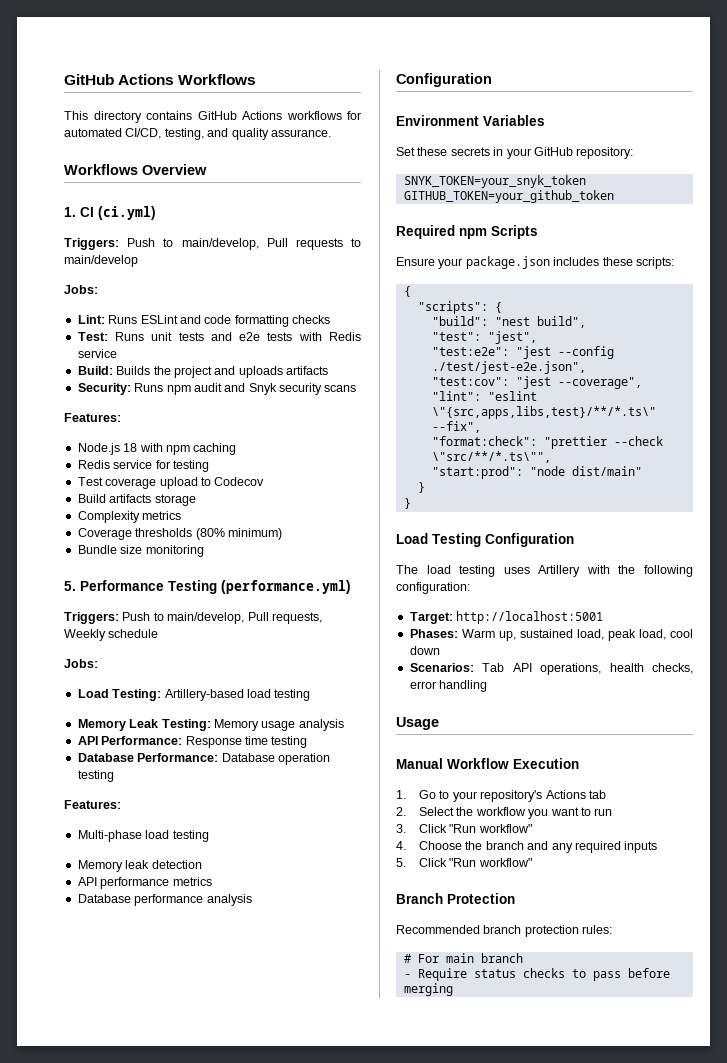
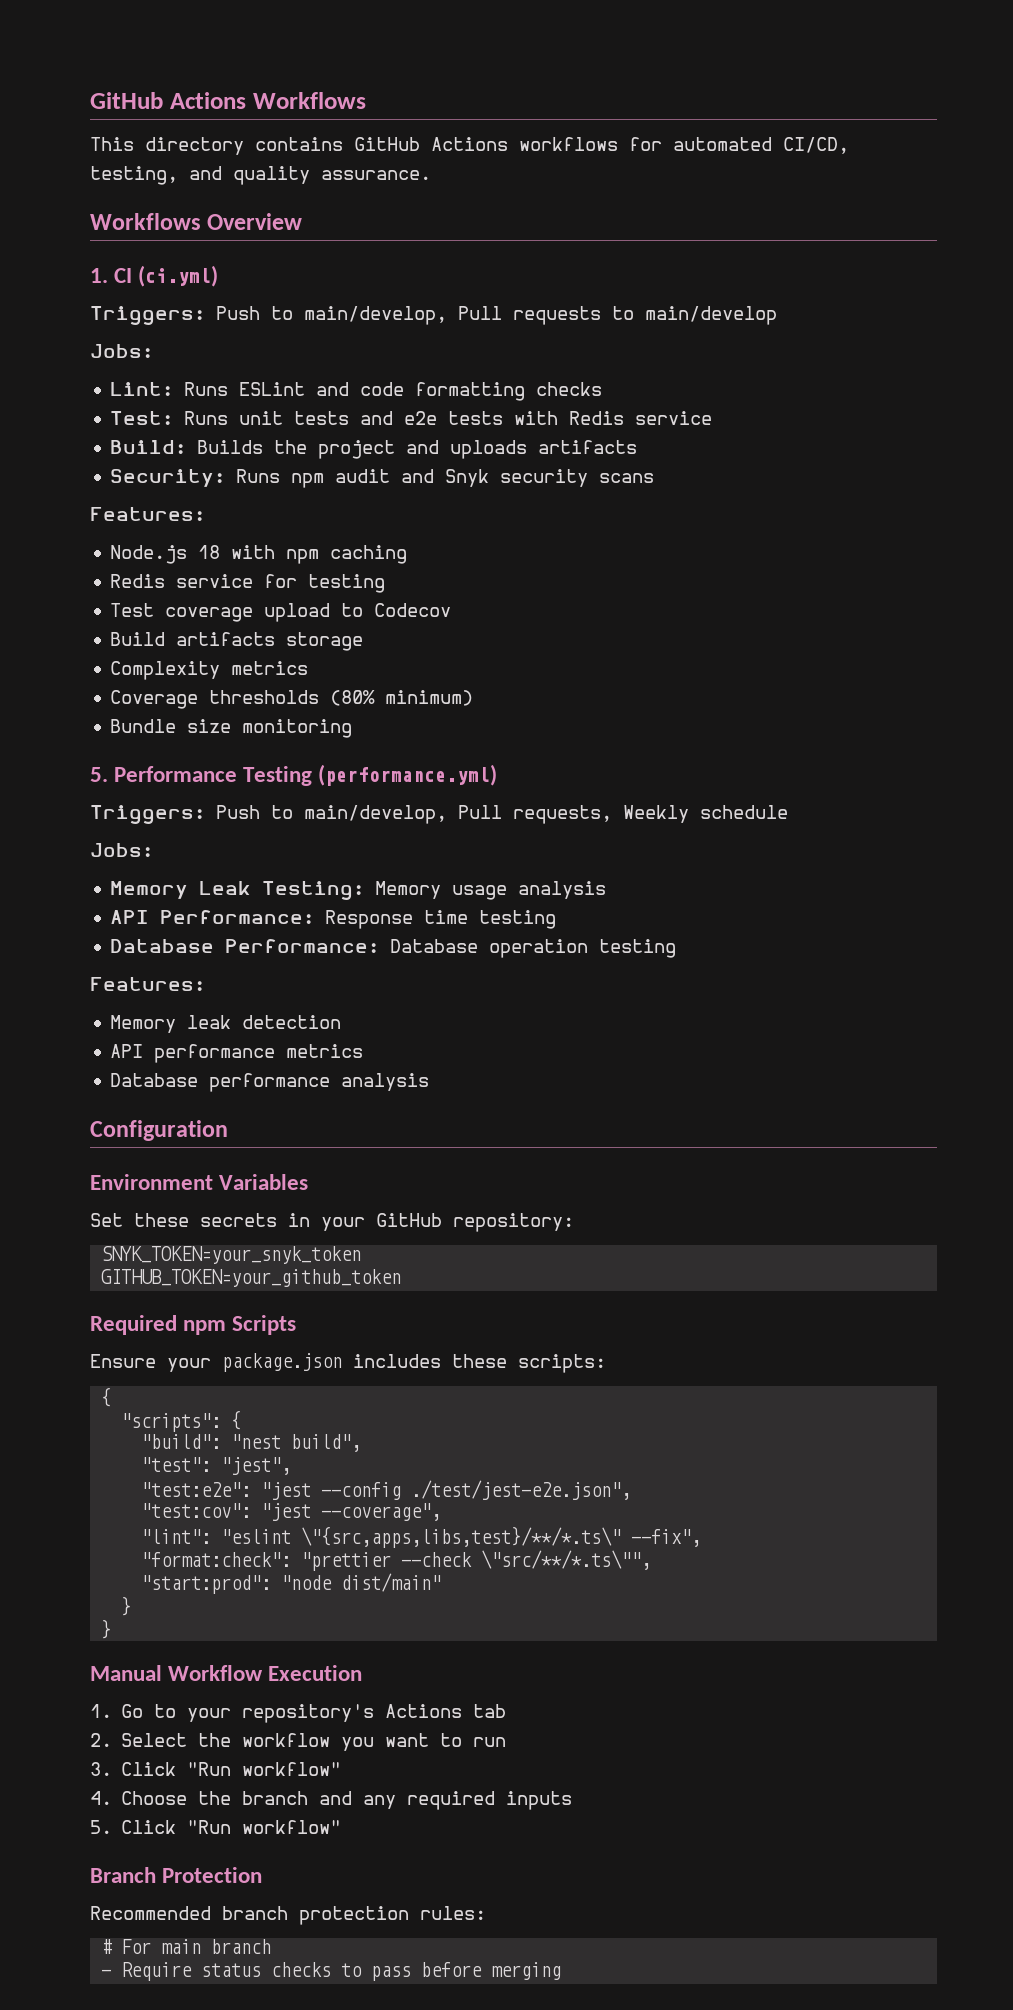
- Load Testing: Artillery-based load testing
- Multi-phase load testing
- Load Testing Configuration
- The load testing uses Artillery with the following configuration:
- Target: http://localhost:5001
- Phases: Warm up, sustained load, peak load, cool down
- Scenarios: Tab API operations, health checks, error handling
- Usage

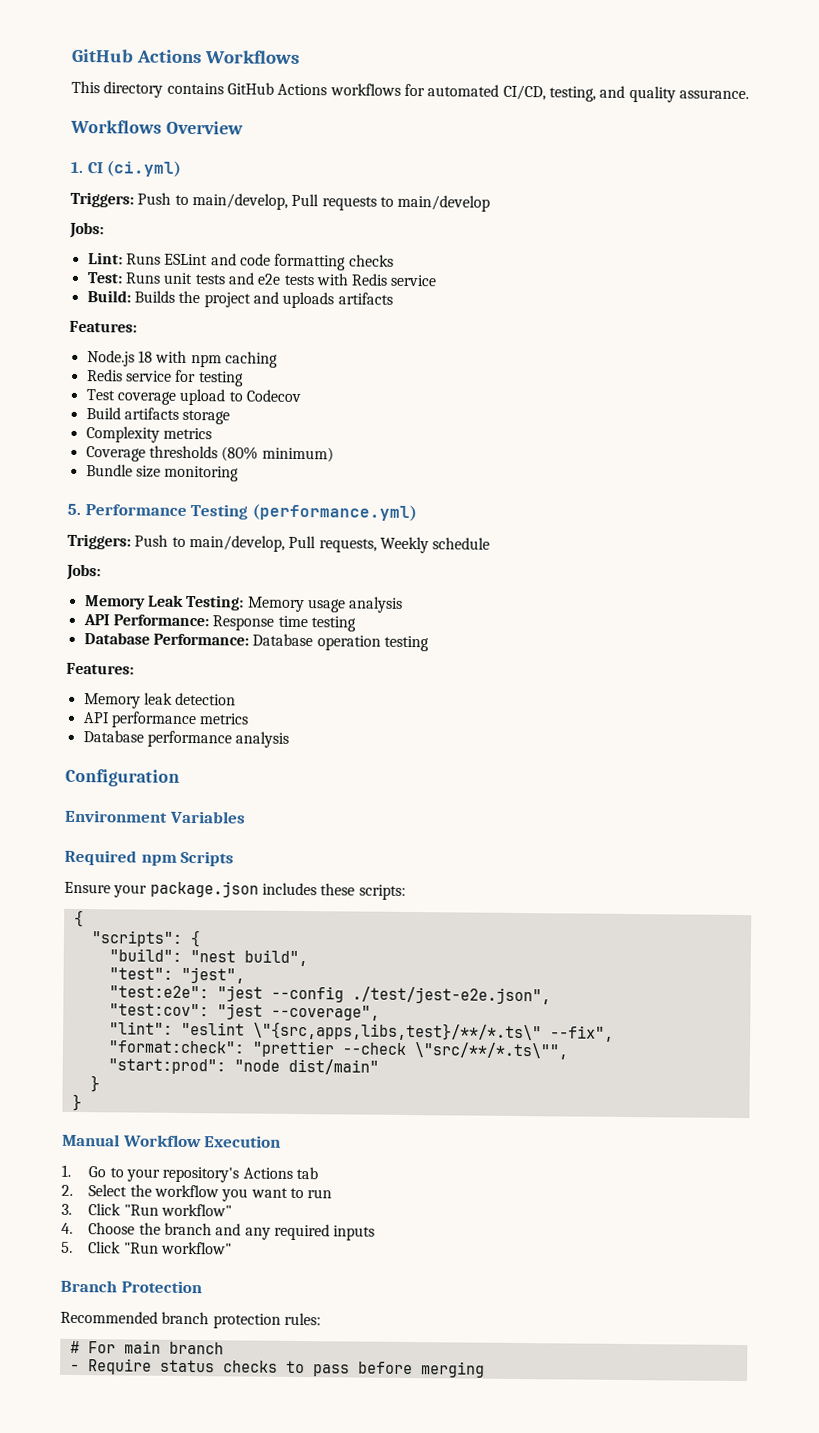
- Security: Runs npm audit and Snyk security scans
- Set these secrets in your GitHub repository:
- SNYK_TOKEN=your_snyk_token
- GITHUB_TOKEN=your_github_token

